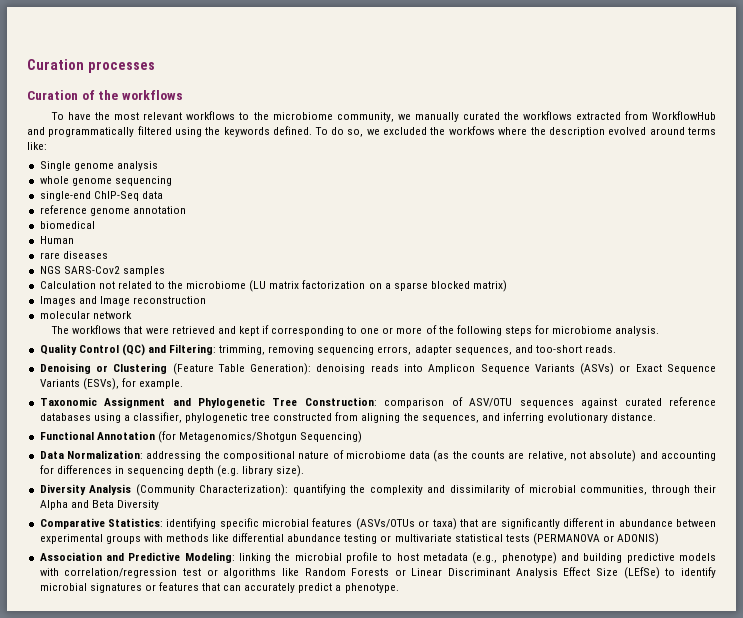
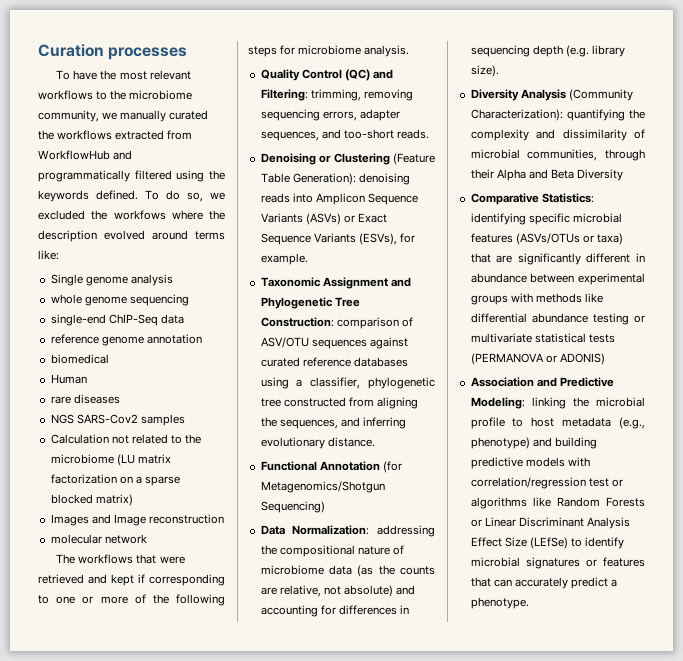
- Curation of the workflows

